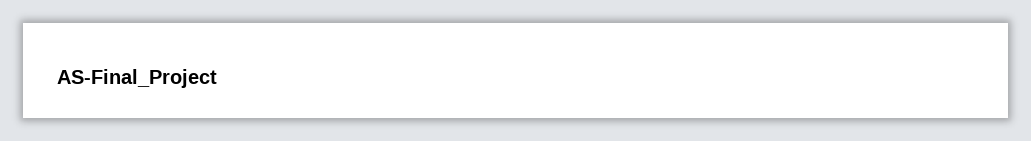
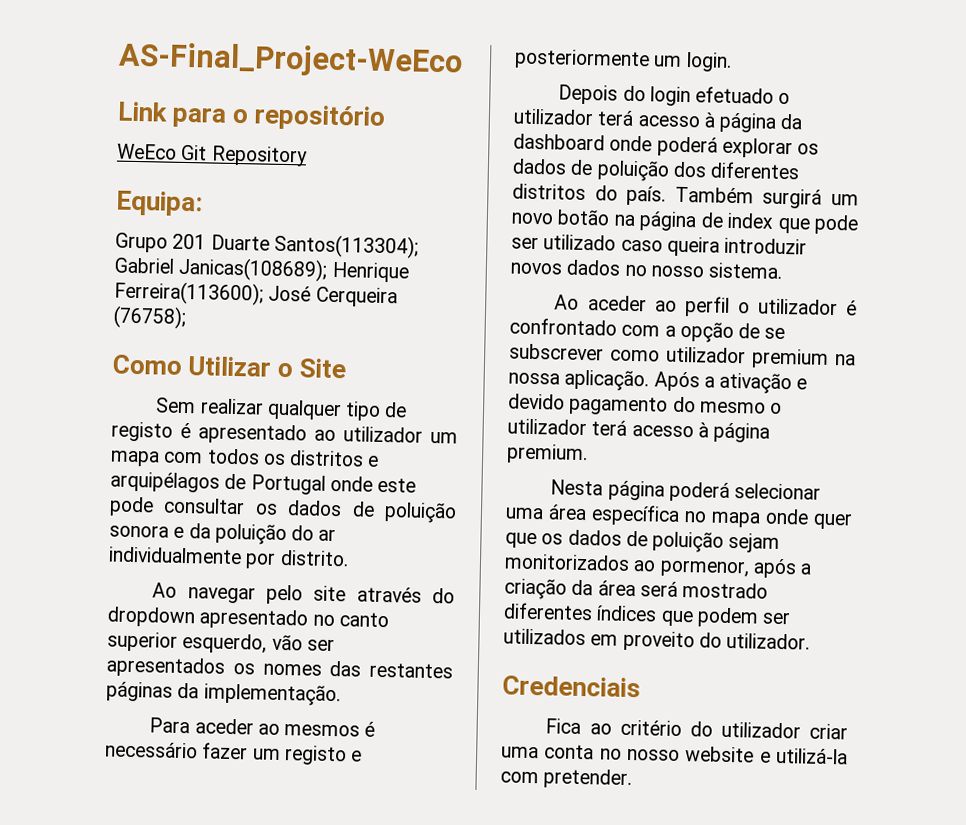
- AS-Final_Project
+ AS-Final_Project-WeEco
+ Link para o repositório
+ WeEco Git Repository
+ Equipa:
+ Grupo 201 Duarte Santos(113304); Gabriel Janicas(108689); Henrique Ferreira(113600); José Cerqueira (76758);
+ Como Utilizar o Site
+ Sem realizar qualquer tipo de registo é apresentado ao utilizador um mapa com todos os distritos e arquipélagos de Portugal onde este pode consultar os dados de poluição sonora e da poluição do ar individualmente por distrito.
+ Ao navegar pelo site através do dropdown apresentado no canto superior esquerdo, vão ser apresentados os nomes das restantes páginas da implementação.
+ Para aceder ao mesmos é necessário fazer um registo e posteriormente um login.
+ Depois do login efetuado o utilizador terá acesso à página da dashboard onde poderá explorar os dados de poluição dos diferentes distritos do país. Também surgirá um novo botão na página de index que pode ser utilizado caso queira introduzir novos dados no nosso sistema.
+ Ao aceder ao perfil o utilizador é confrontado com a opção de se subscrever como utilizador premium na nossa aplicação. Após a ativação e devido pagamento do mesmo o utilizador terá acesso à página premium.
+ Nesta página poderá selecionar uma área específica no mapa onde quer que os dados de poluição sejam monitorizados ao pormenor, após a criação da área será mostrado diferentes índices que podem ser utilizados em proveito do utilizador.
+ Credenciais
+ Fica ao critério do utilizador criar uma conta no nosso website e utilizá-la com pretender.

